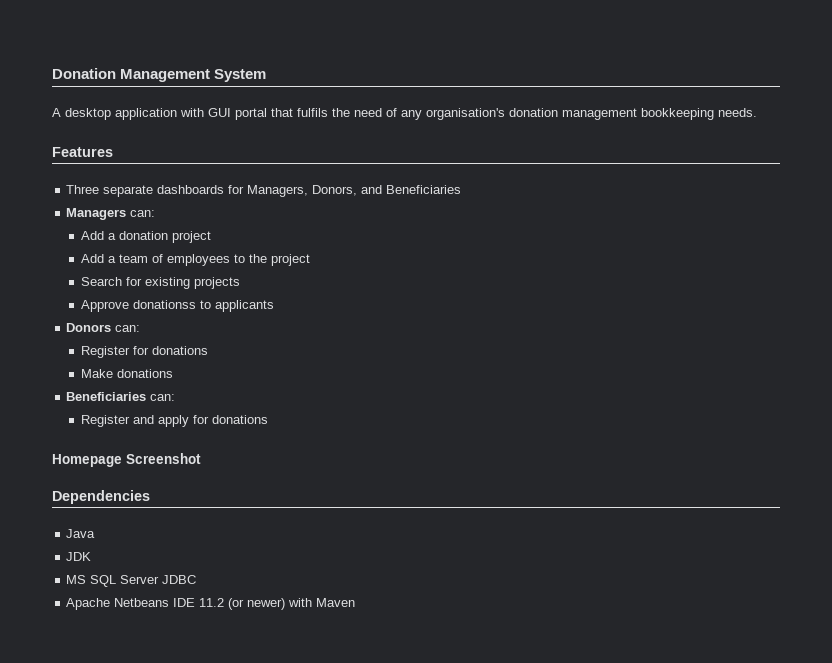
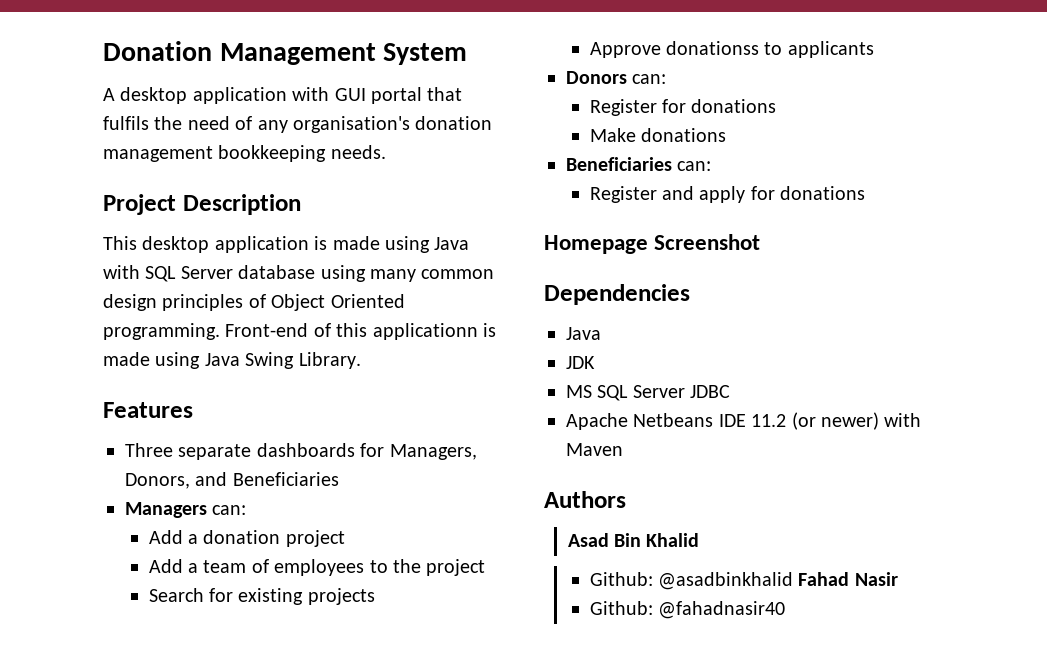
+ Project Description
+ This desktop application is made using Java with SQL Server database using many common design principles of Object Oriented programming. Front-end of this applicationn is made using Java Swing Library.
+ Authors
+ Asad Bin Khalid
+ Github: @asadbinkhalid Fahad Nasir
+ Github: @fahadnasir40

